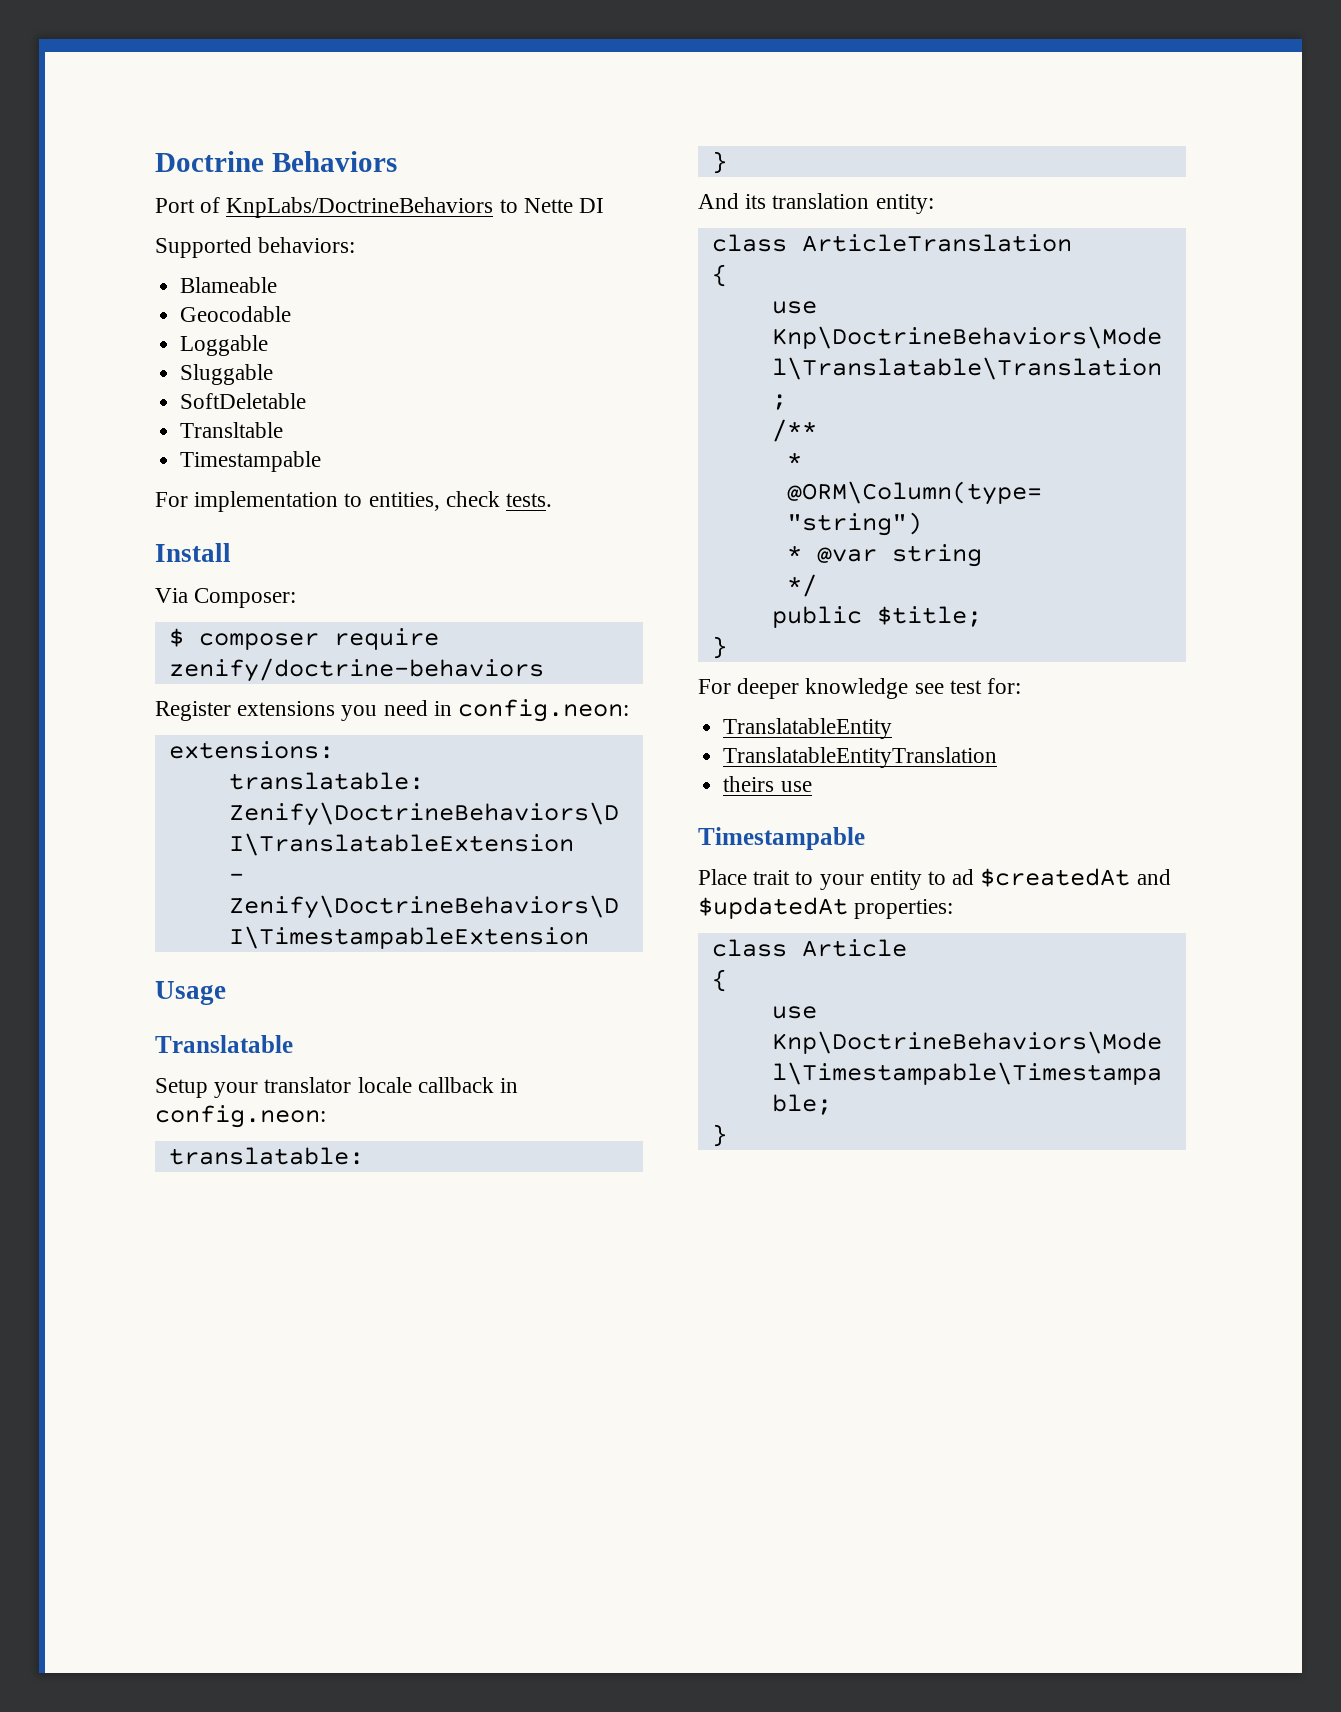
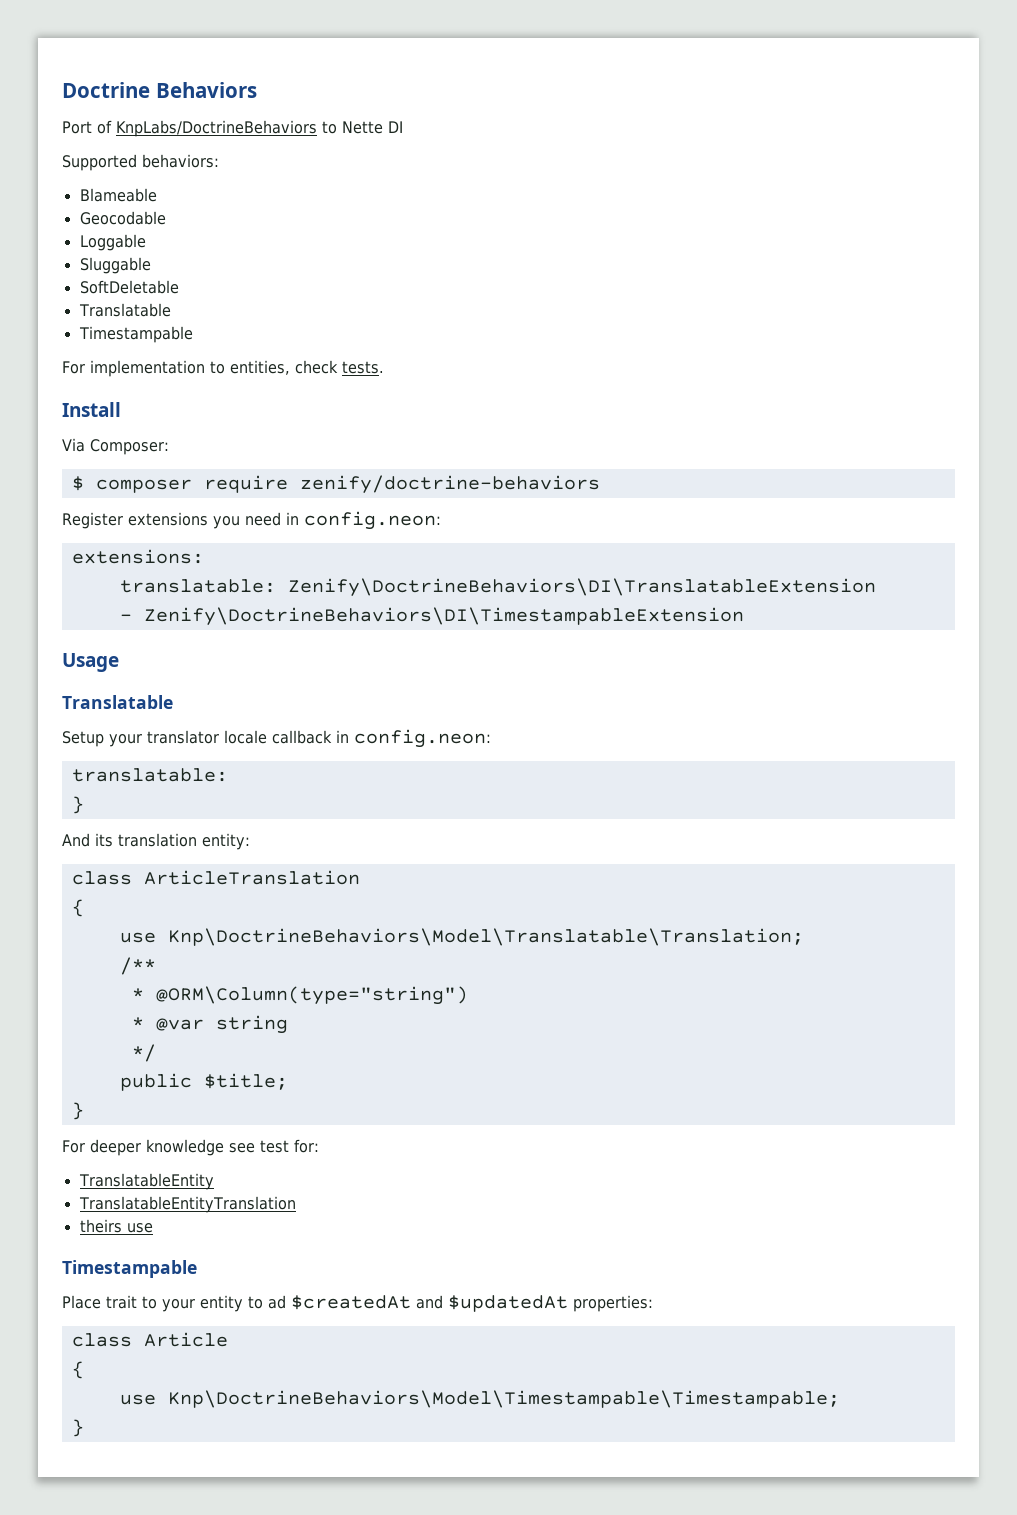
  SoftDeletable
- Transltable
+ Translatable

